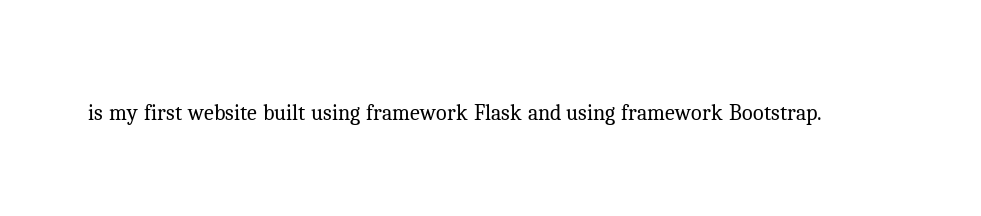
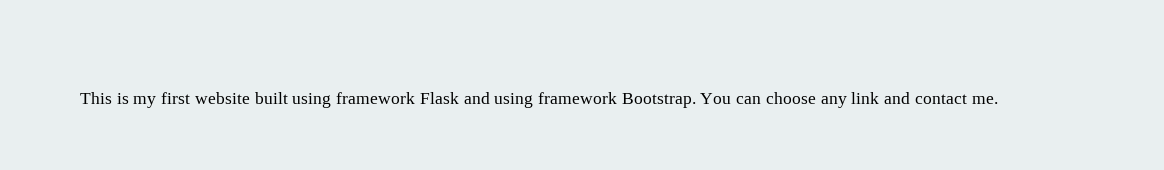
- is my first website built using framework Flask and using framework Bootstrap.
+ This is my first website built using framework Flask and using framework Bootstrap.
+ You can choose any link and contact me.

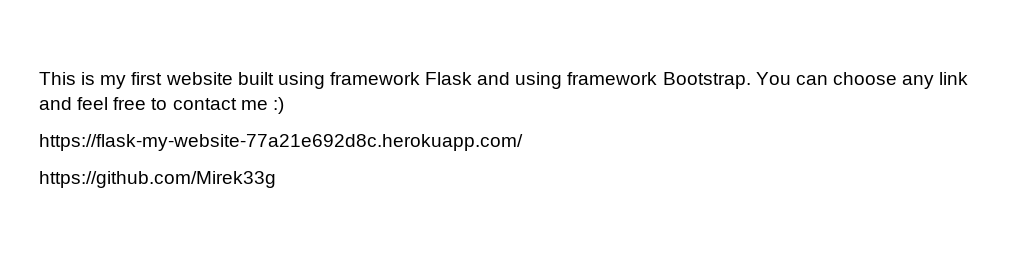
- You can choose any link and contact me.
+ You can choose any link and feel free to contact me :)
+ https://flask-my-website-77a21e692d8c.herokuapp.com/
+ https://github.com/Mirek33g

